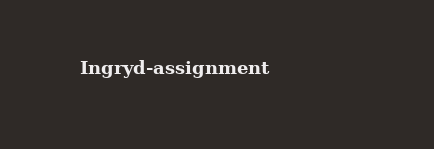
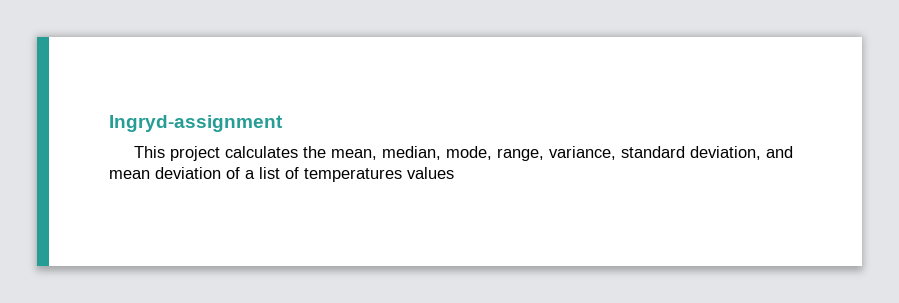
+ This project calculates the mean, median, mode, range, variance, standard deviation, and mean deviation of a list of temperatures values

